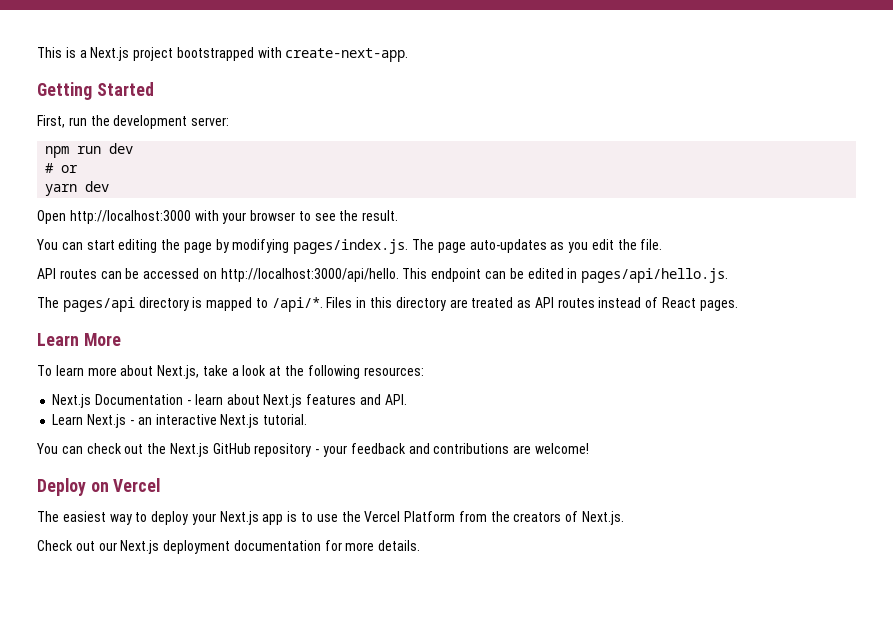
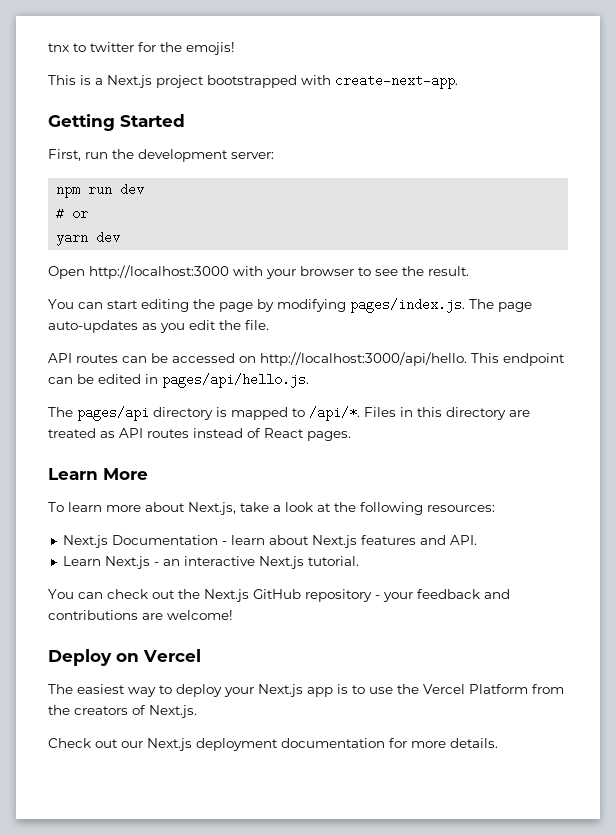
+ tnx to twitter for the emojis!

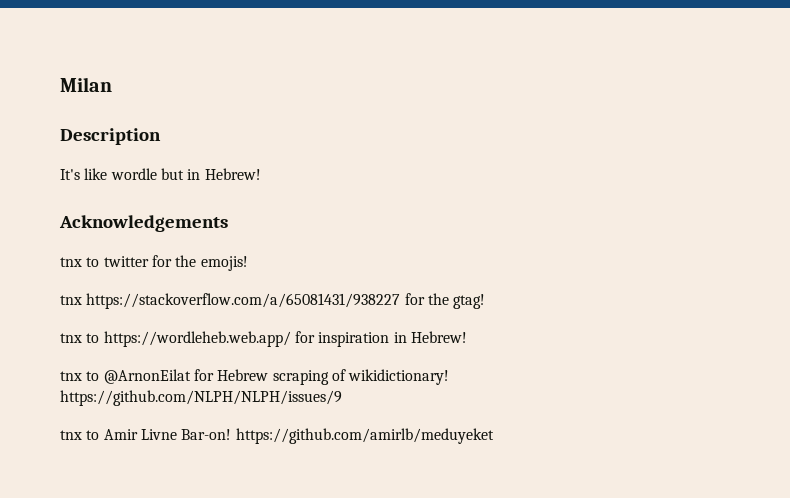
+ Milan
+ Description
+ It's like wordle but in Hebrew!
+ Acknowledgements
- This is a Next.js project bootstrapped with create-next-app.
- Getting Started
- First, run the development server:
- npm run dev
- # or
- yarn dev
- Open http://localhost:3000 with your browser to see the result.
- You can start editing the page by modifying pages/index.js. The page auto-updates as you edit the file.
- API routes can be accessed on http://localhost:3000/api/hello. This endpoint can be edited in pages/api/hello.js.
- The pages/api directory is mapped to /api/*. Files in this directory are treated as API routes instead of React pages.
- Learn More
- To learn more about Next.js, take a look at the following resources:
- Next.js Documentation - learn about Next.js features and API.
- Learn Next.js - an interactive Next.js tutorial.
- You can check out the Next.js GitHub repository - your feedback and contributions are welcome!
- Deploy on Vercel
- The easiest way to deploy your Next.js app is to use the Vercel Platform from the creators of Next.js.
- Check out our Next.js deployment documentation for more details.
+ tnx https://stackoverflow.com/a/65081431/938227 for the gtag!
+ tnx to https://wordleheb.web.app/ for inspiration in Hebrew!
+ tnx to @ArnonEilat for Hebrew scraping of wikidictionary! https://github.com/NLPH/NLPH/issues/9
+ tnx to Amir Livne Bar-on! https://github.com/amirlb/meduyeket

